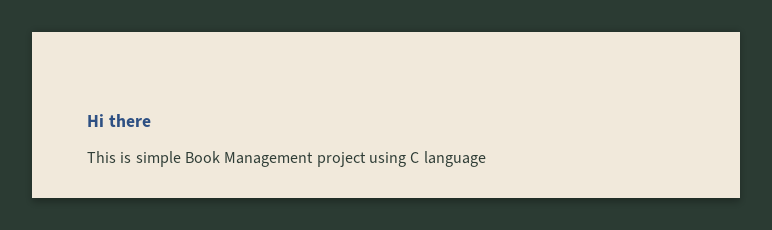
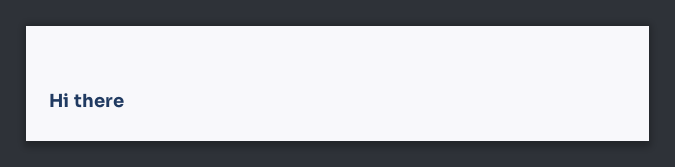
- This is simple Book Management project using C language

